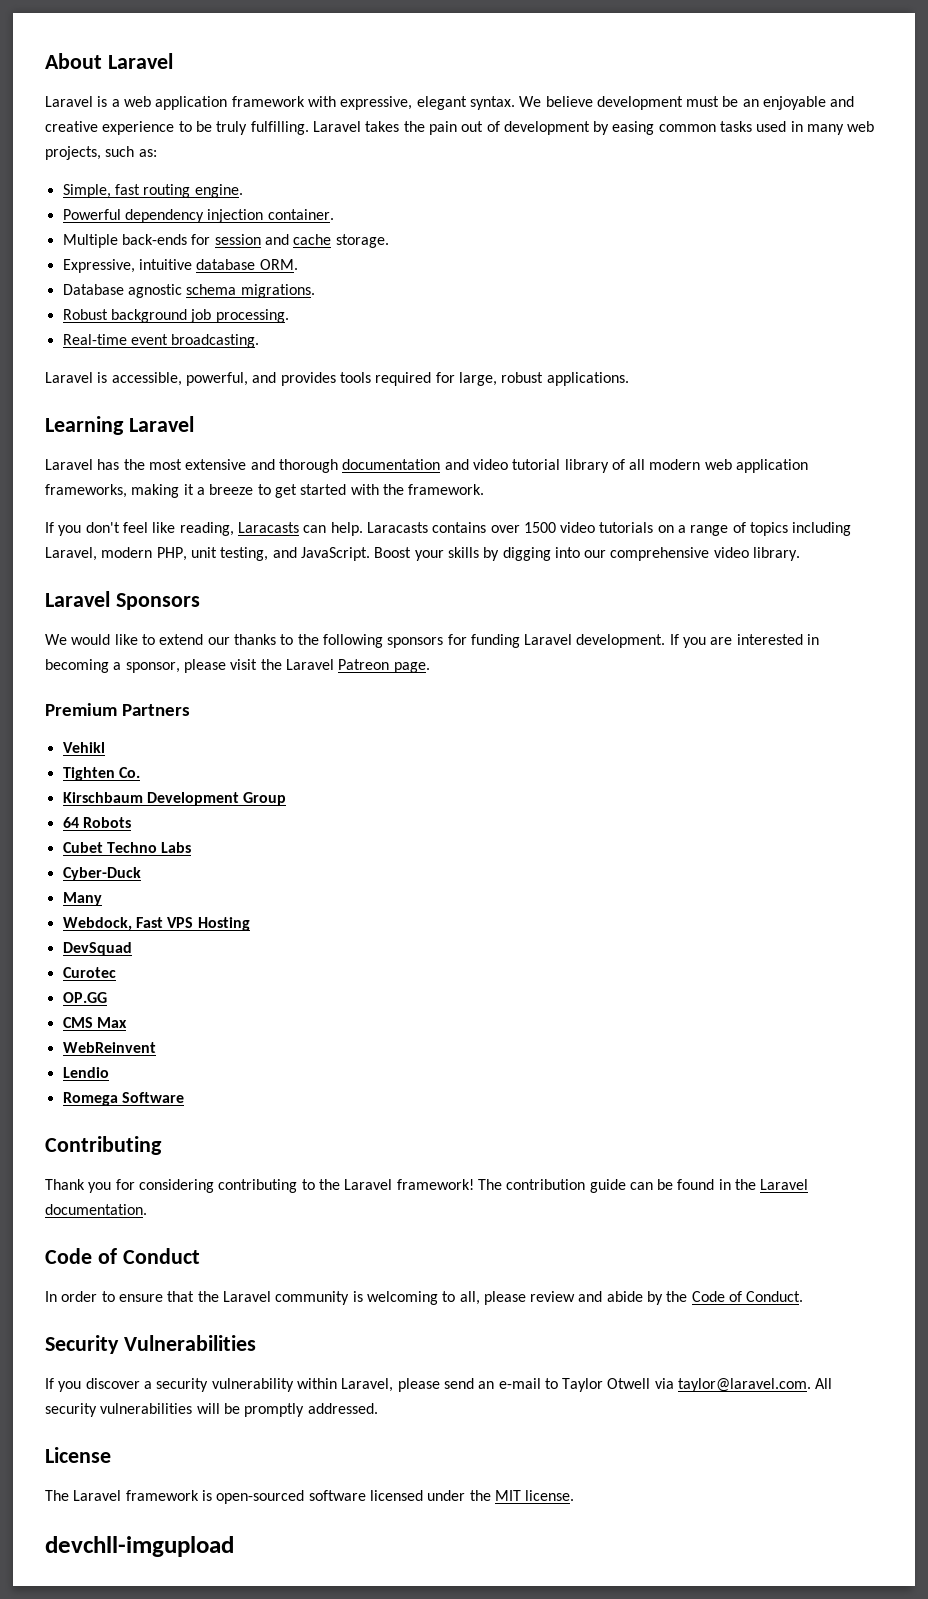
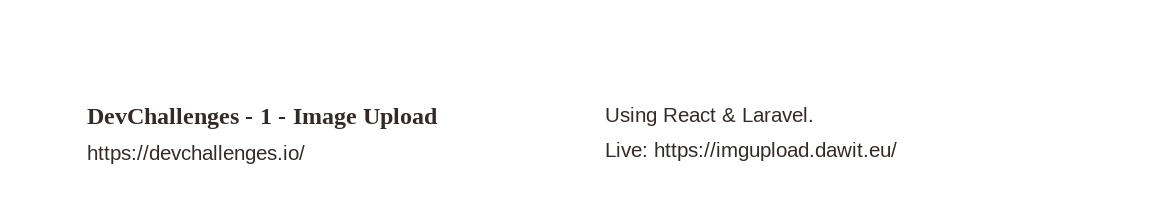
- About Laravel
- Laravel is a web application framework with expressive, elegant syntax. We believe development must be an enjoyable and creative experience to be truly fulfilling. Laravel takes the pain out of development by easing common tasks used in many web projects, such as:
- Simple, fast routing engine.
- Powerful dependency injection container.
- Multiple back-ends for session and cache storage.
- Expressive, intuitive database ORM.
- Database agnostic schema migrations.
- Robust background job processing.
- Real-time event broadcasting.
- Laravel is accessible, powerful, and provides tools required for large, robust applications.
- Learning Laravel
- Laravel has the most extensive and thorough documentation and video tutorial library of all modern web application frameworks, making it a breeze to get started with the framework.
- If you don't feel like reading, Laracasts can help. Laracasts contains over 1500 video tutorials on a range of topics including Laravel, modern PHP, unit testing, and JavaScript. Boost your skills by digging into our comprehensive video library.
- Laravel Sponsors
- We would like to extend our thanks to the following sponsors for funding Laravel development. If you are interested in becoming a sponsor, please visit the Laravel Patreon page.
- Premium Partners
- Vehikl
- Tighten Co.
- Kirschbaum Development Group
- 64 Robots
- Cubet Techno Labs
- Cyber-Duck
- Many
- Webdock, Fast VPS Hosting
- DevSquad
- Curotec
- OP.GG
- CMS Max
- WebReinvent
- Lendio
- Romega Software
- Contributing
- Thank you for considering contributing to the Laravel framework! The contribution guide can be found in the Laravel documentation.
- Code of Conduct
- In order to ensure that the Laravel community is welcoming to all, please review and abide by the Code of Conduct.
- Security Vulnerabilities
- If you discover a security vulnerability within Laravel, please send an e-mail to Taylor Otwell via taylor@laravel.com. All security vulnerabilities will be promptly addressed.
- License
- The Laravel framework is open-sourced software licensed under the MIT license.
- devchll-imgupload
+ DevChallenges - 1 - Image Upload
+ https://devchallenges.io/
+ Using React & Laravel.
+ Live: https://imgupload.dawit.eu/

